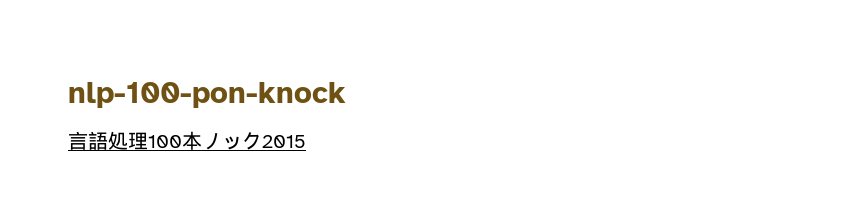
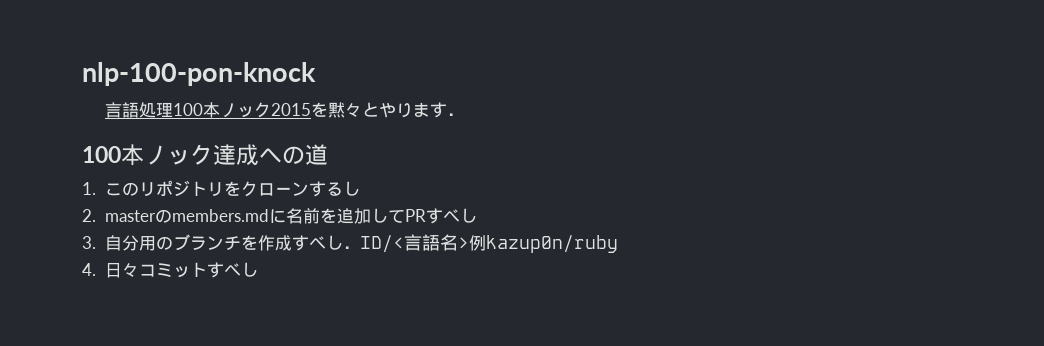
- 言語処理100本ノック2015
+ 言語処理100本ノック2015を黙々とやります．
+ 100本ノック達成への道
+ 1.このリポジトリをクローンするし
+ 2. masterのmembers.mdに名前を追加してPRすべし
+ 3.自分用のブランチを作成すべし．ID/<言語名>例kazup0n/ruby
+ 4.日々コミットすべし

